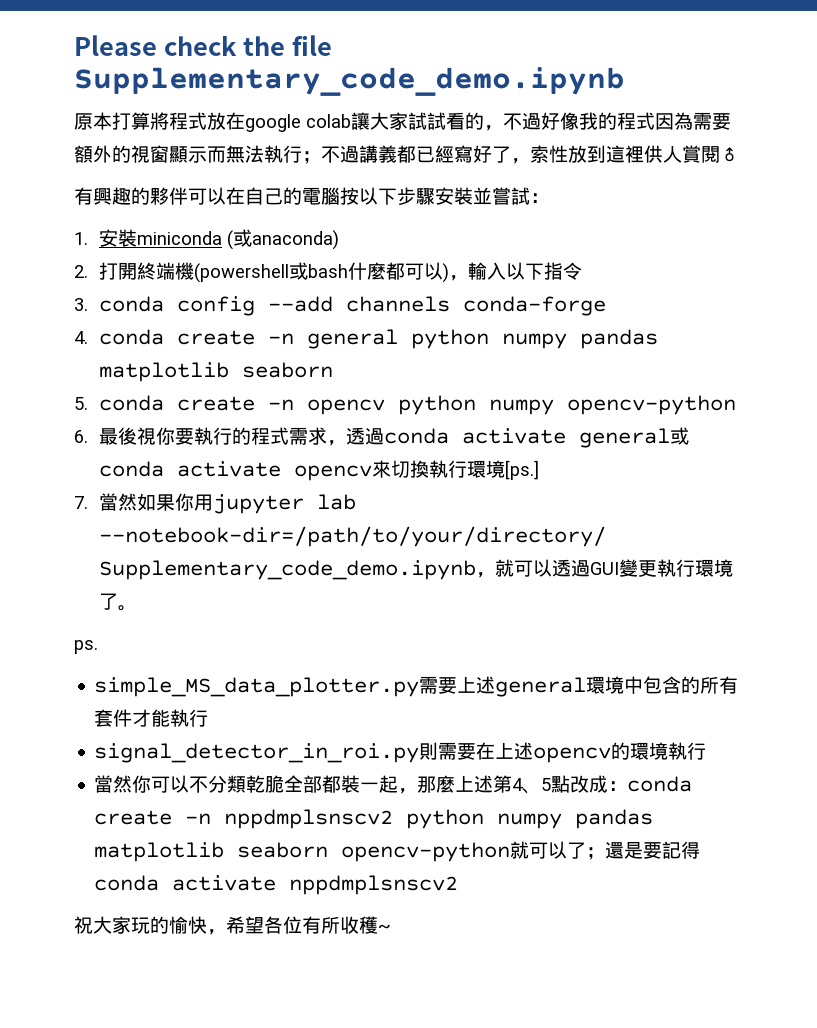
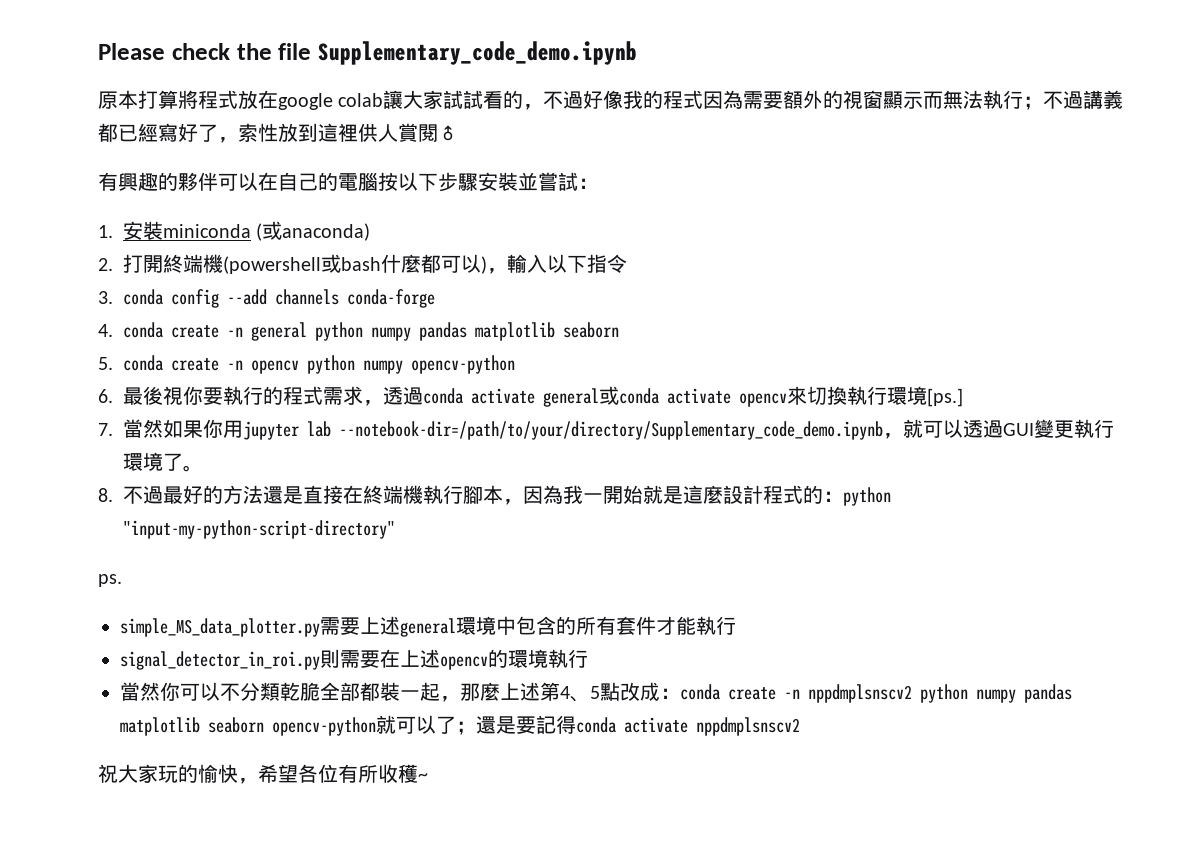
+ 8.不過最好的方法還是直接在終端機執行腳本，因為我一開始就是這麼設計程式的：python "input-my-python-script-directory"

